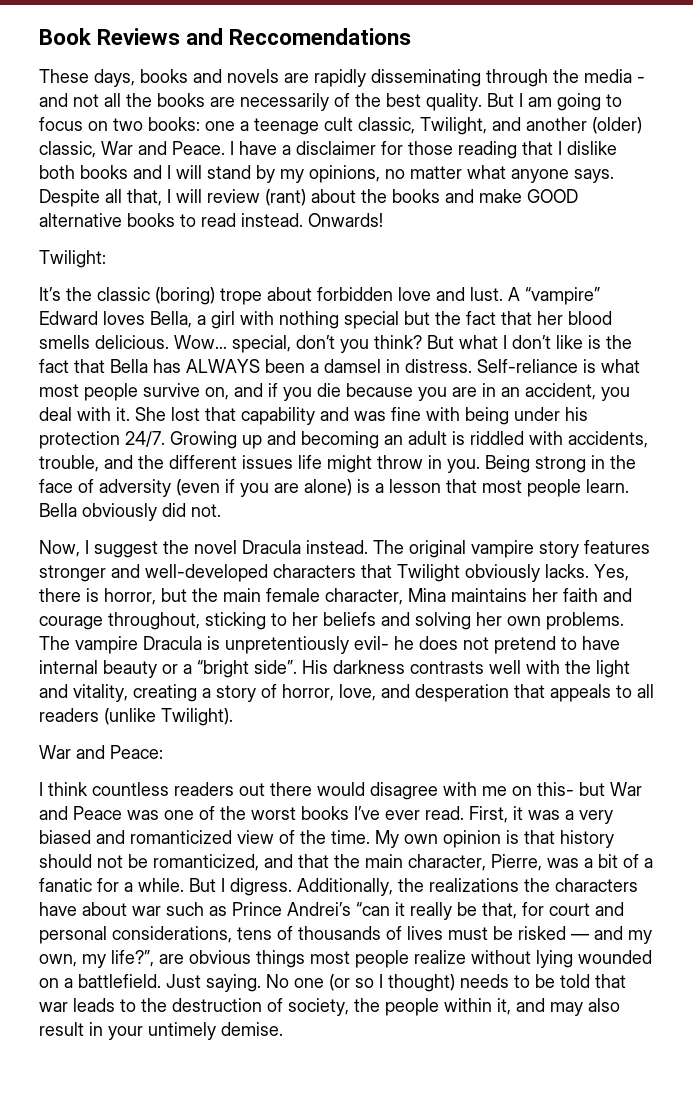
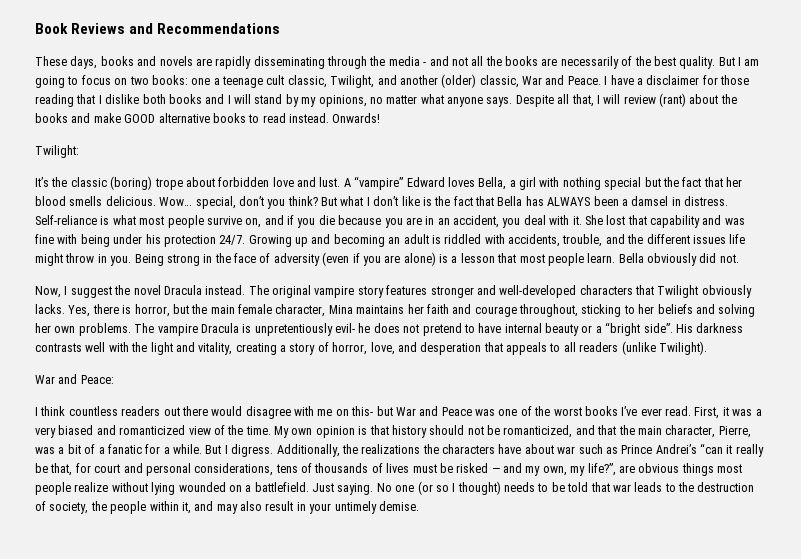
- Book Reviews and Reccomendations
+ Book Reviews and Recommendations

